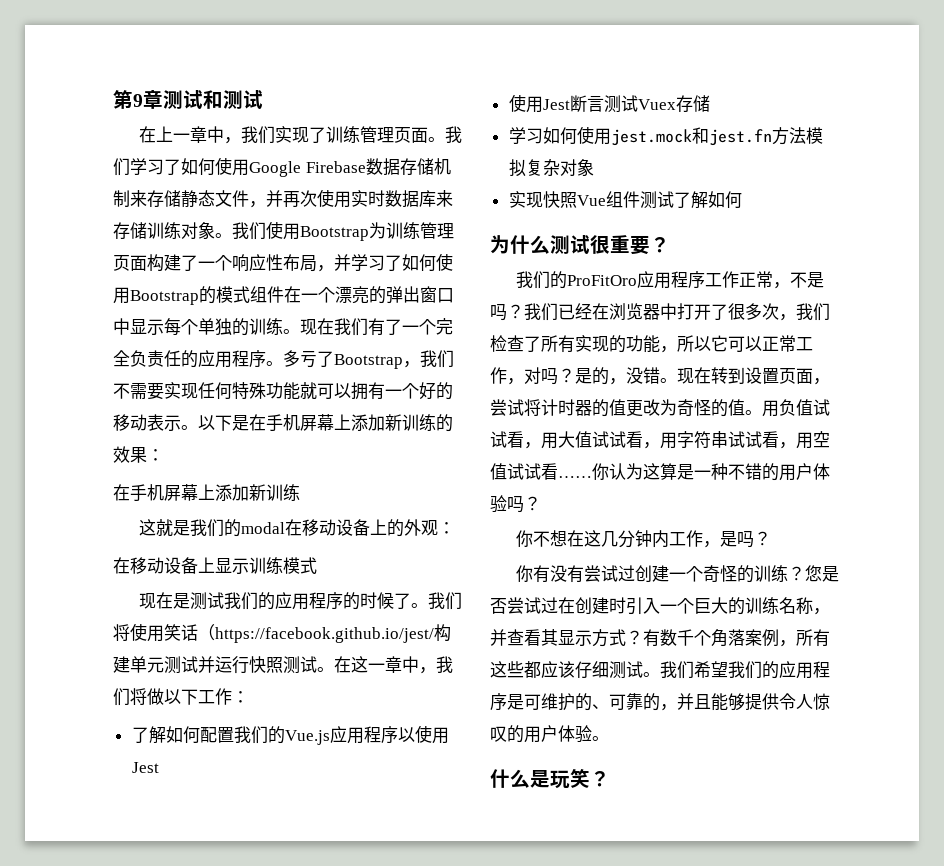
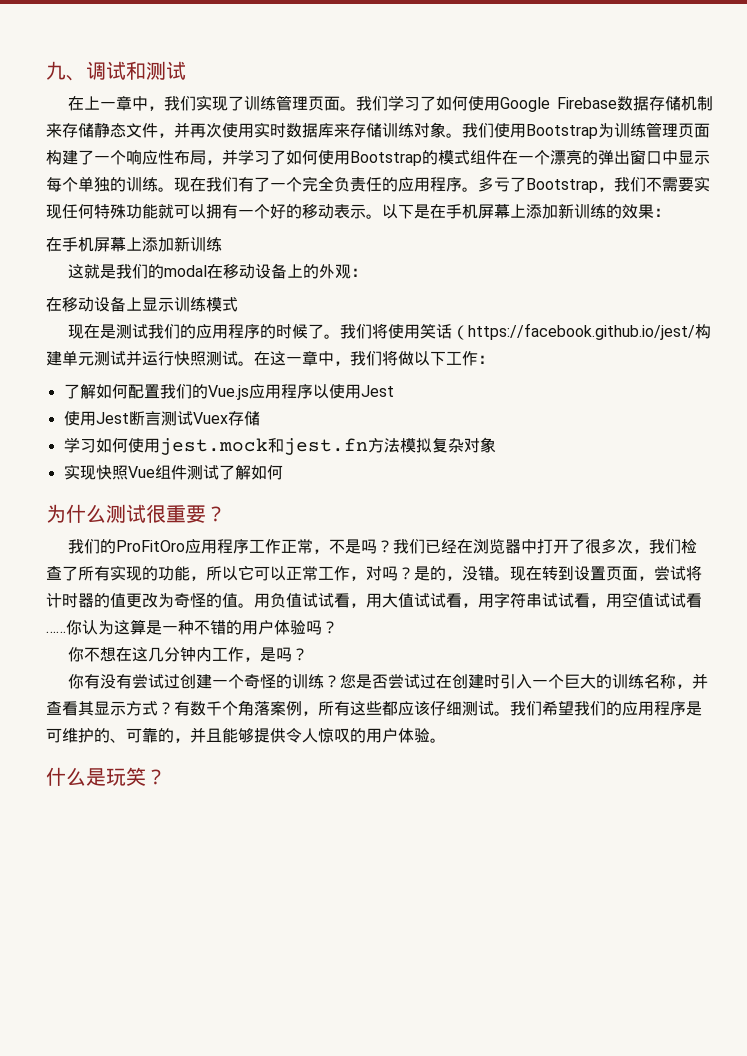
- 第9章测试和测试
+ 九、调试和测试

